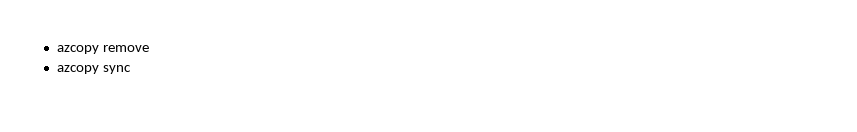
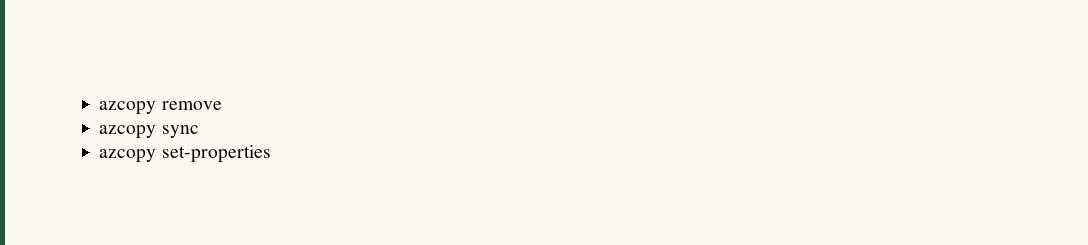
+ azcopy set-properties

